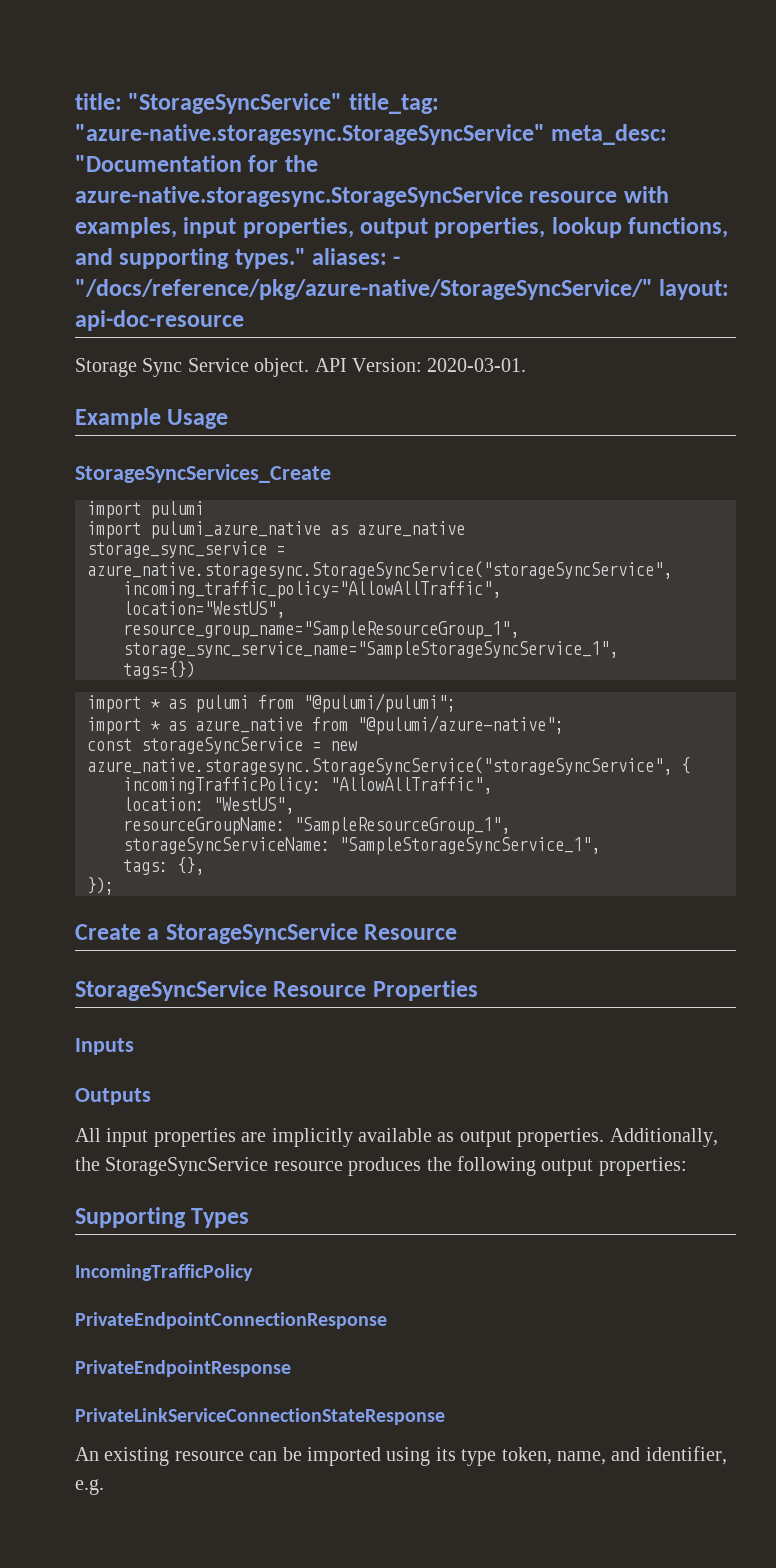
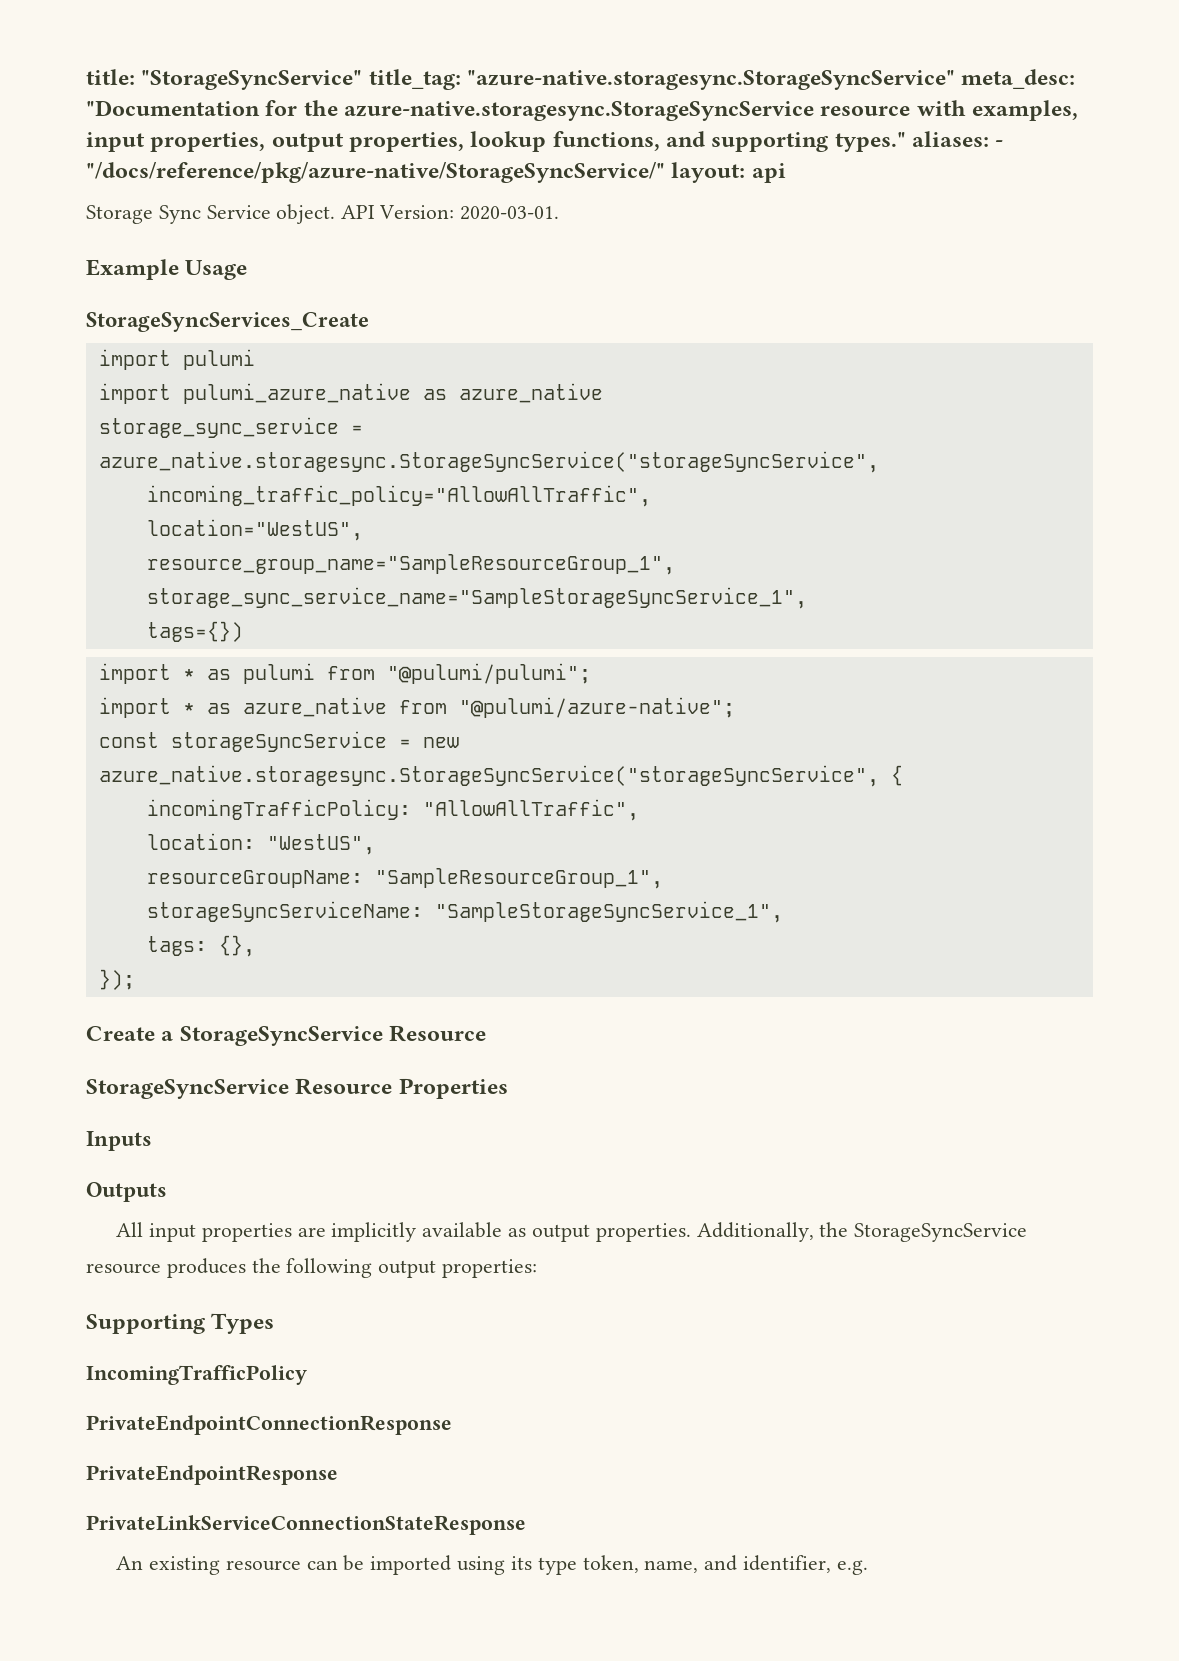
- title: "StorageSyncService" title_tag: "azure-native.storagesync.StorageSyncService" meta_desc: "Documentation for the azure-native.storagesync.StorageSyncService resource with examples, input properties, output properties, lookup functions, and supporting types." aliases: - "/docs/reference/pkg/azure-native/StorageSyncService/" layout: api-doc-resource
+ title: "StorageSyncService" title_tag: "azure-native.storagesync.StorageSyncService" meta_desc: "Documentation for the azure-native.storagesync.StorageSyncService resource with examples, input properties, output properties, lookup functions, and supporting types." aliases: - "/docs/reference/pkg/azure-native/StorageSyncService/" layout: api

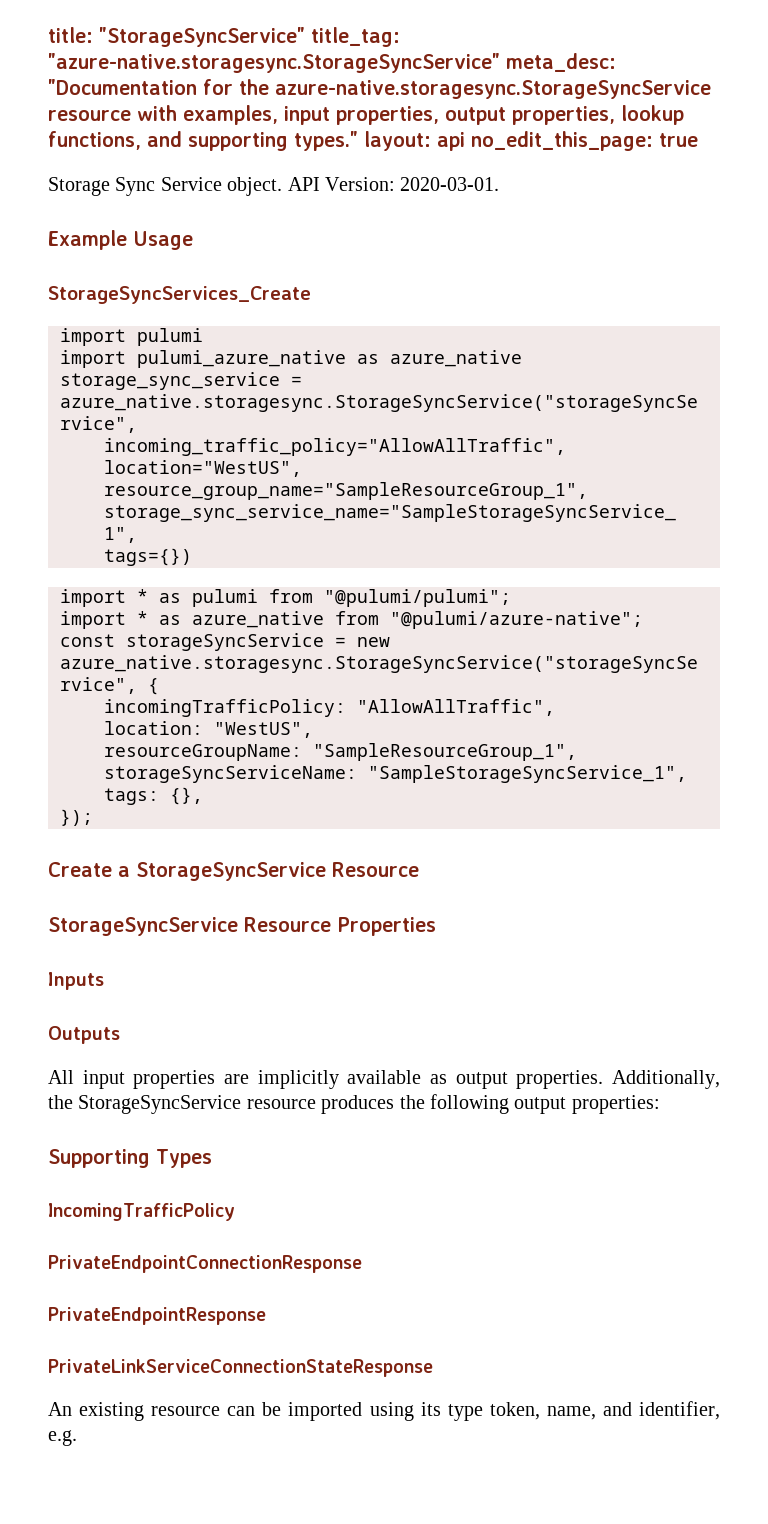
- title: "StorageSyncService" title_tag: "azure-native.storagesync.StorageSyncService" meta_desc: "Documentation for the azure-native.storagesync.StorageSyncService resource with examples, input properties, output properties, lookup functions, and supporting types." aliases: - "/docs/reference/pkg/azure-native/StorageSyncService/" layout: api
+ title: "StorageSyncService" title_tag: "azure-native.storagesync.StorageSyncService" meta_desc: "Documentation for the azure-native.storagesync.StorageSyncService resource with examples, input properties, output properties, lookup functions, and supporting types." layout: api no_edit_this_page: true

